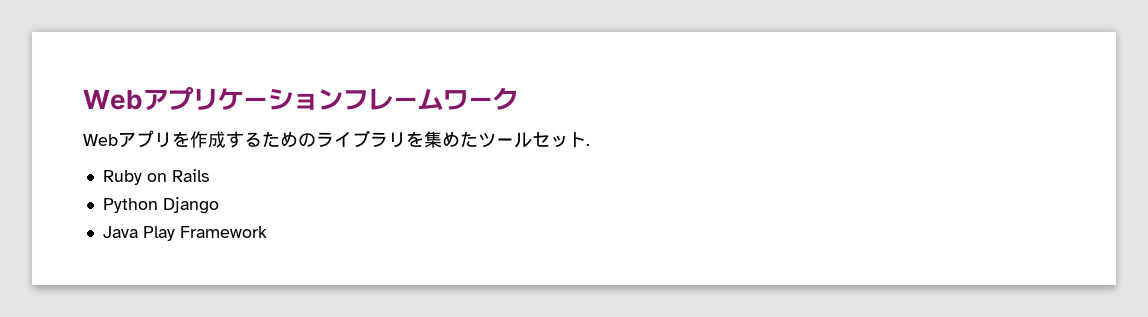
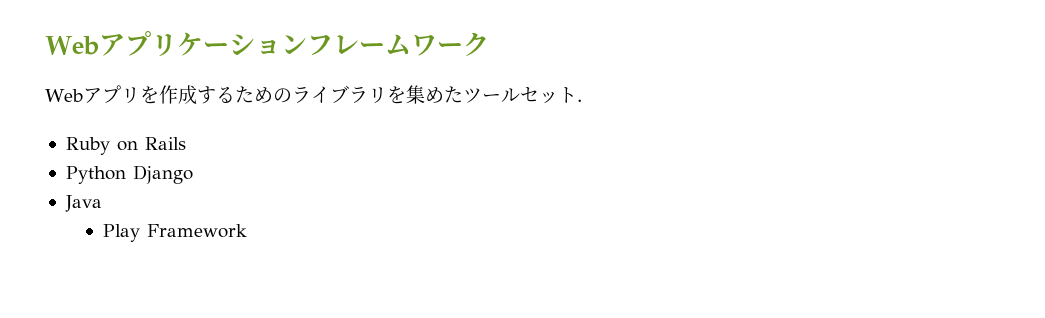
- Java Play Framework
+ Java
+ Play Framework

